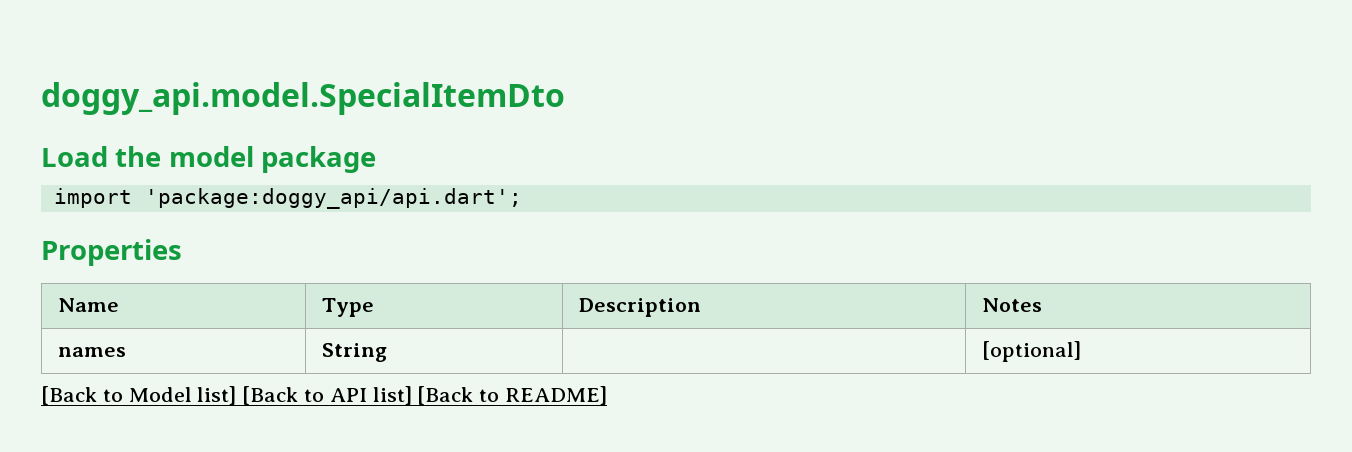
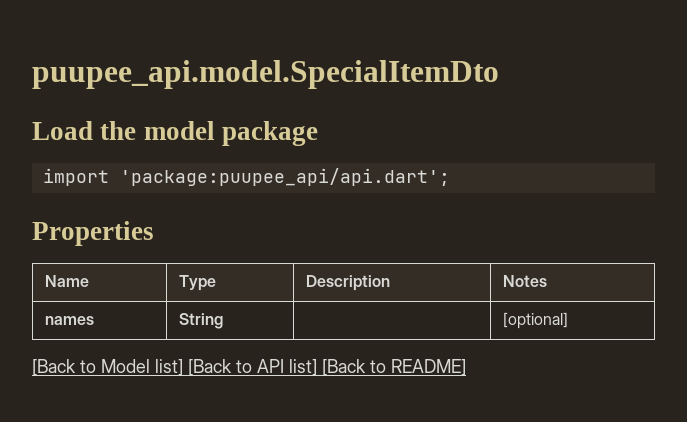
- doggy_api.model.SpecialItemDto
+ puupee_api.model.SpecialItemDto
- import 'package:doggy_api/api.dart';
+ import 'package:puupee_api/api.dart';

